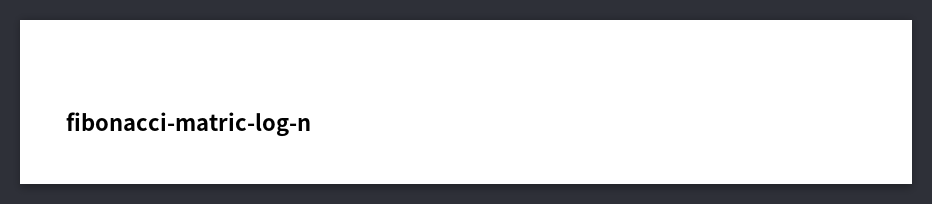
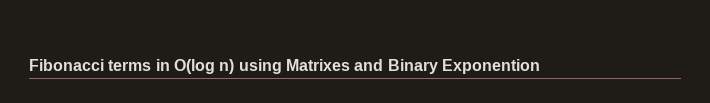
- fibonacci-matric-log-n
+ Fibonacci terms in O(log n) using Matrixes and Binary Exponention

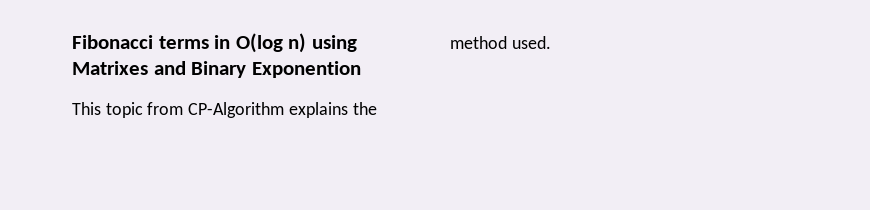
+ This topic from CP-Algorithm explains the method used.

